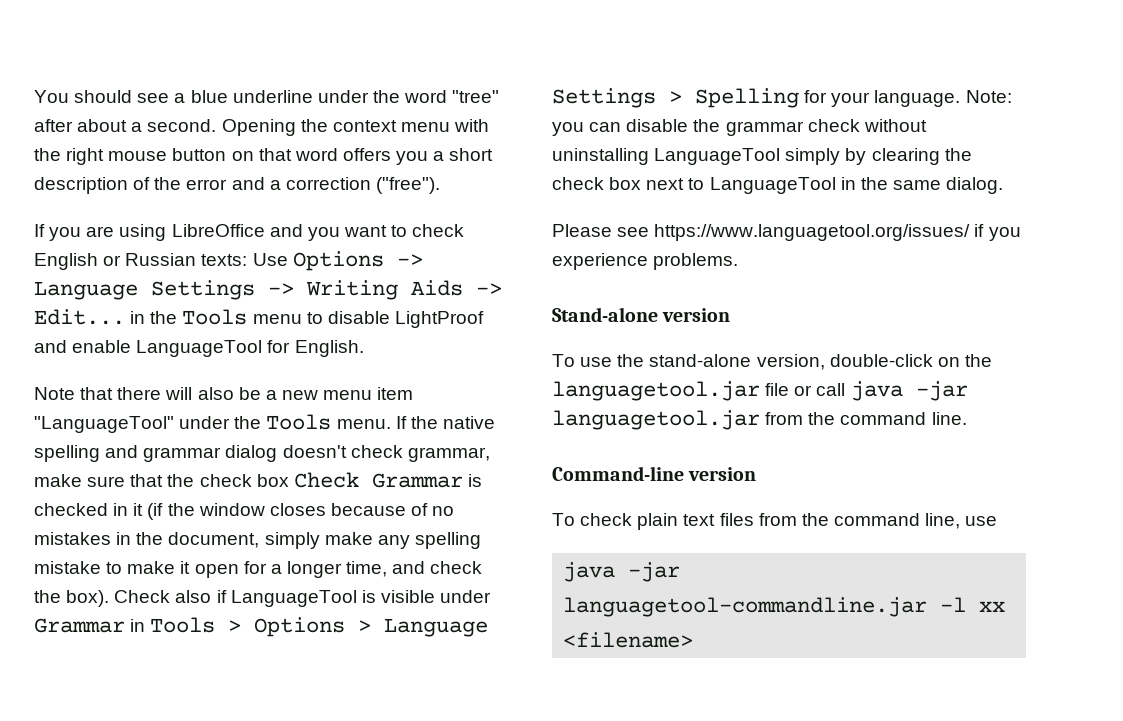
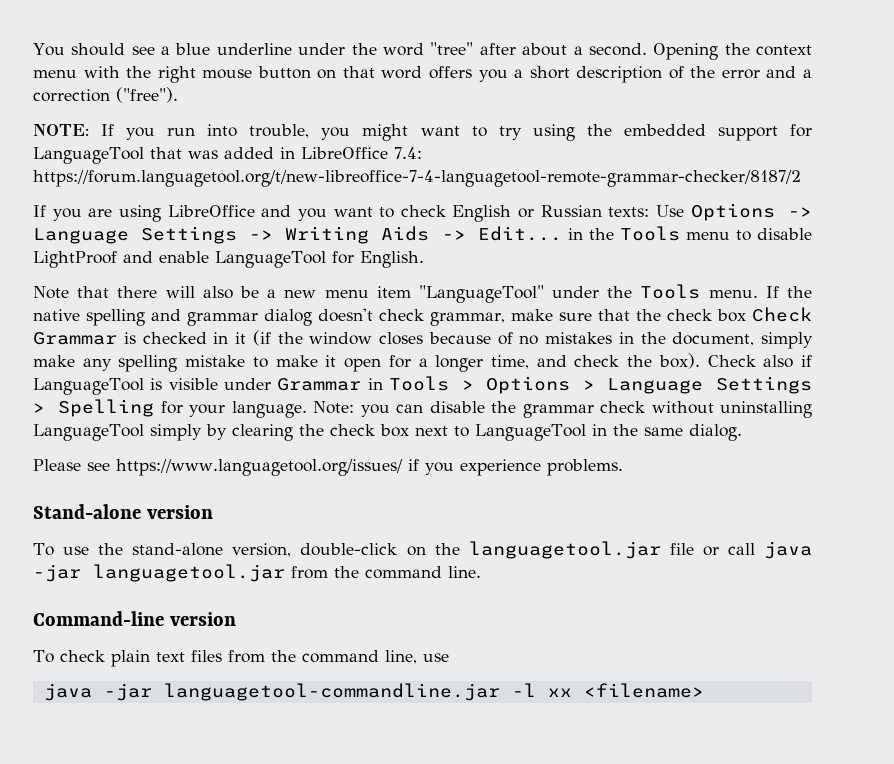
+ NOTE: If you run into trouble, you might want to try using the embedded support for LanguageTool that was added in LibreOffice 7.4: https://forum.languagetool.org/t/new-libreoffice-7-4-languagetool-remote-grammar-checker/8187/2

